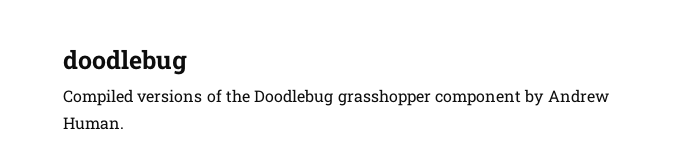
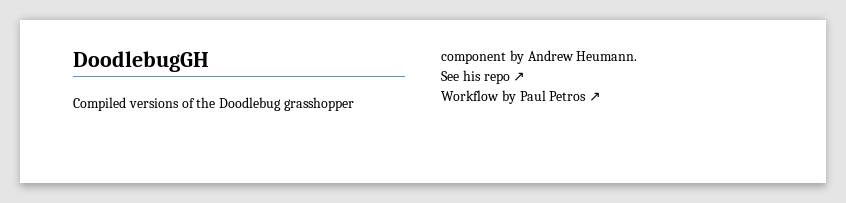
- doodlebug
+ DoodlebugGH
- Compiled versions of the Doodlebug grasshopper component by Andrew Human.
+ Compiled versions of the Doodlebug grasshopper component by Andrew Heumann.
+ See his repo ↗
+ Workflow by Paul Petros ↗

